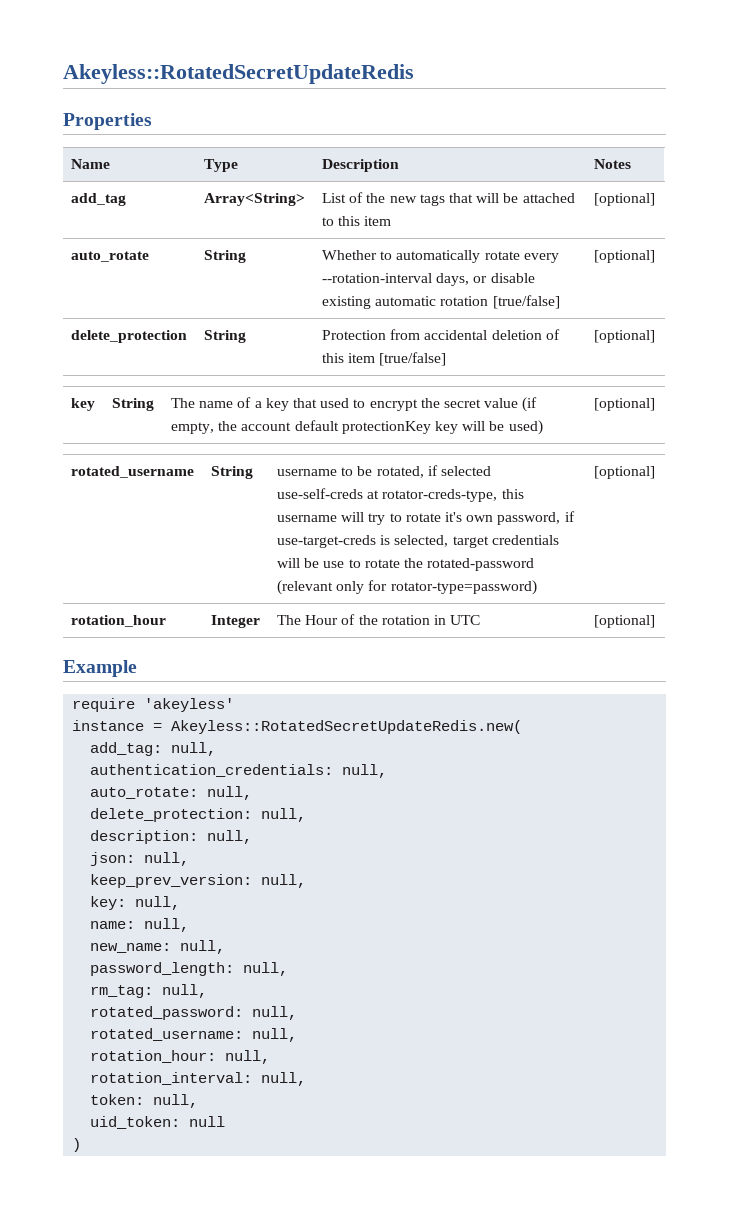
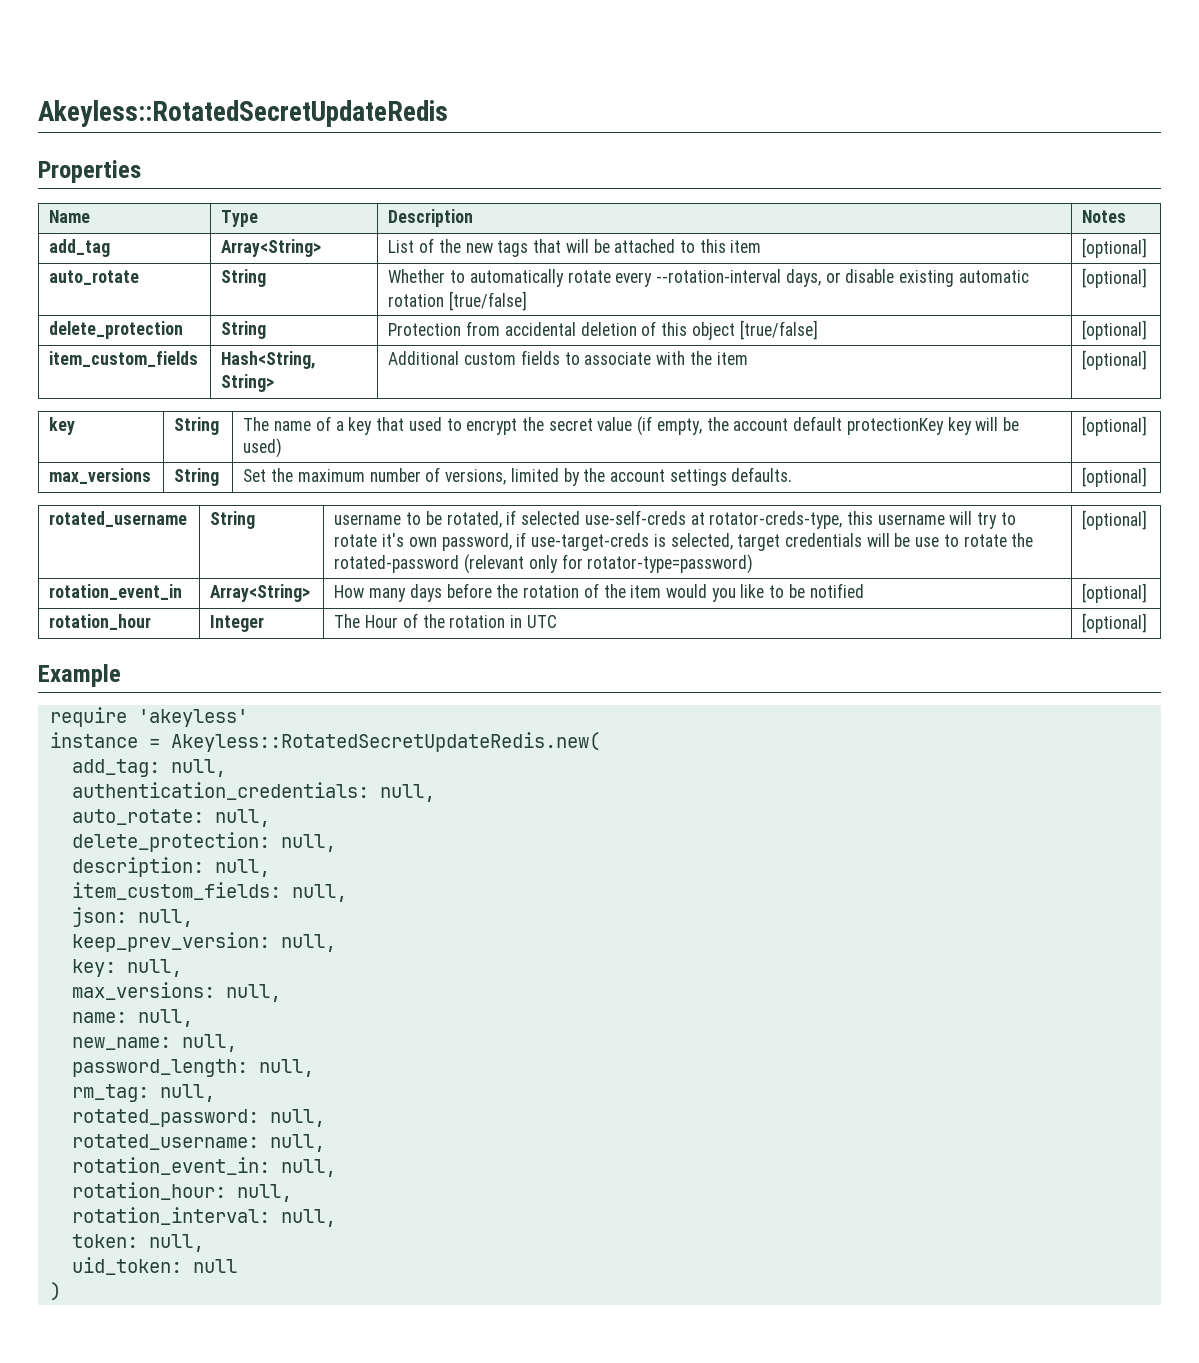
- delete_protection | String | Protection from accidental deletion of this item [true/false] | [optional]
+ delete_protection | String | Protection from accidental deletion of this object [true/false] | [optional]
+ item_custom_fields | Hash<String, String> | Additional custom fields to associate with the item | [optional]
+ max_versions | String | Set the maximum number of versions, limited by the account settings defaults. | [optional]
+ rotation_event_in | Array<String> | How many days before the rotation of the item would you like to be notified | [optional]
+ item_custom_fields: null,
+ max_versions: null,
+ rotation_event_in: null,

